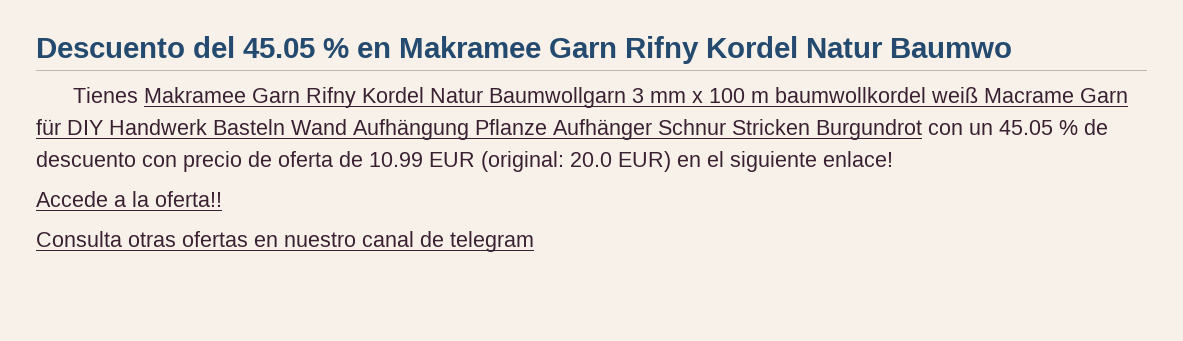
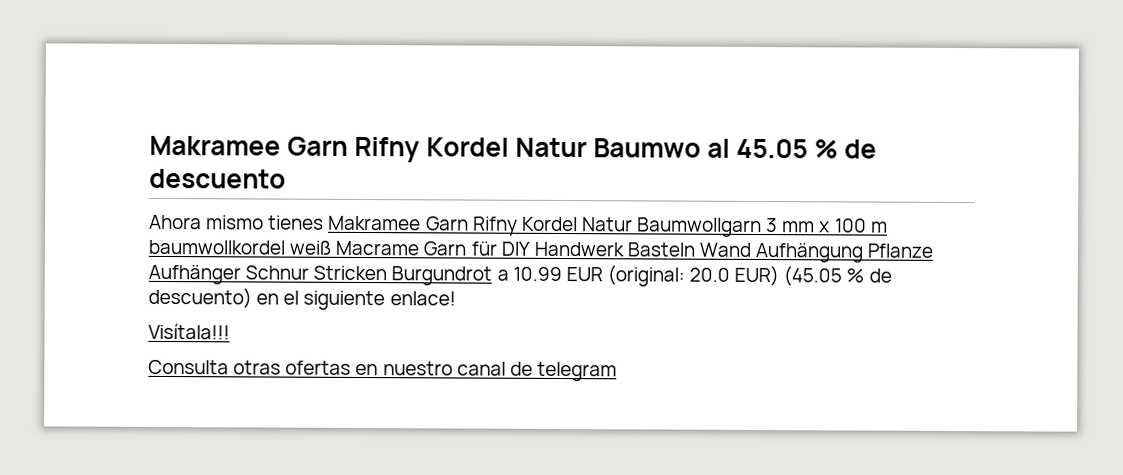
- Descuento del 45.05 % en Makramee Garn Rifny Kordel Natur Baumwo
- Tienes Makramee Garn Rifny Kordel Natur Baumwollgarn 3 mm x 100 m baumwollkordel weiß Macrame Garn für DIY Handwerk Basteln Wand Aufhängung Pflanze Aufhänger Schnur Stricken Burgundrot con un 45.05 % de descuento con precio de oferta de 10.99 EUR (original: 20.0 EUR) en el siguiente enlace!
+ Makramee Garn Rifny Kordel Natur Baumwo al 45.05 % de descuento
+ Ahora mismo tienes Makramee Garn Rifny Kordel Natur Baumwollgarn 3 mm x 100 m baumwollkordel weiß Macrame Garn für DIY Handwerk Basteln Wand Aufhängung Pflanze Aufhänger Schnur Stricken Burgundrot a 10.99 EUR (original: 20.0 EUR) (45.05 % de descuento) en el siguiente enlace!
- Accede a la oferta!!
+ Visítala!!!

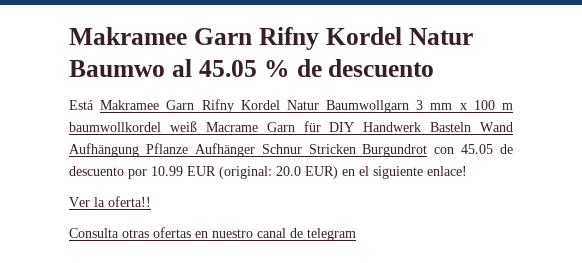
- Ahora mismo tienes Makramee Garn Rifny Kordel Natur Baumwollgarn 3 mm x 100 m baumwollkordel weiß Macrame Garn für DIY Handwerk Basteln Wand Aufhängung Pflanze Aufhänger Schnur Stricken Burgundrot a 10.99 EUR (original: 20.0 EUR) (45.05 % de descuento) en el siguiente enlace!
+ Está Makramee Garn Rifny Kordel Natur Baumwollgarn 3 mm x 100 m baumwollkordel weiß Macrame Garn für DIY Handwerk Basteln Wand Aufhängung Pflanze Aufhänger Schnur Stricken Burgundrot con 45.05 de descuento por 10.99 EUR (original: 20.0 EUR) en el siguiente enlace!
- Visítala!!!
+ Ver la oferta!!

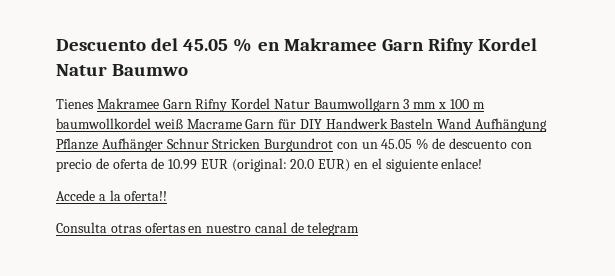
- Makramee Garn Rifny Kordel Natur Baumwo al 45.05 % de descuento
- Está Makramee Garn Rifny Kordel Natur Baumwollgarn 3 mm x 100 m baumwollkordel weiß Macrame Garn für DIY Handwerk Basteln Wand Aufhängung Pflanze Aufhänger Schnur Stricken Burgundrot con 45.05 de descuento por 10.99 EUR (original: 20.0 EUR) en el siguiente enlace!
+ Descuento del 45.05 % en Makramee Garn Rifny Kordel Natur Baumwo
+ Tienes Makramee Garn Rifny Kordel Natur Baumwollgarn 3 mm x 100 m baumwollkordel weiß Macrame Garn für DIY Handwerk Basteln Wand Aufhängung Pflanze Aufhänger Schnur Stricken Burgundrot con un 45.05 % de descuento con precio de oferta de 10.99 EUR (original: 20.0 EUR) en el siguiente enlace!
- Ver la oferta!!
+ Accede a la oferta!!

